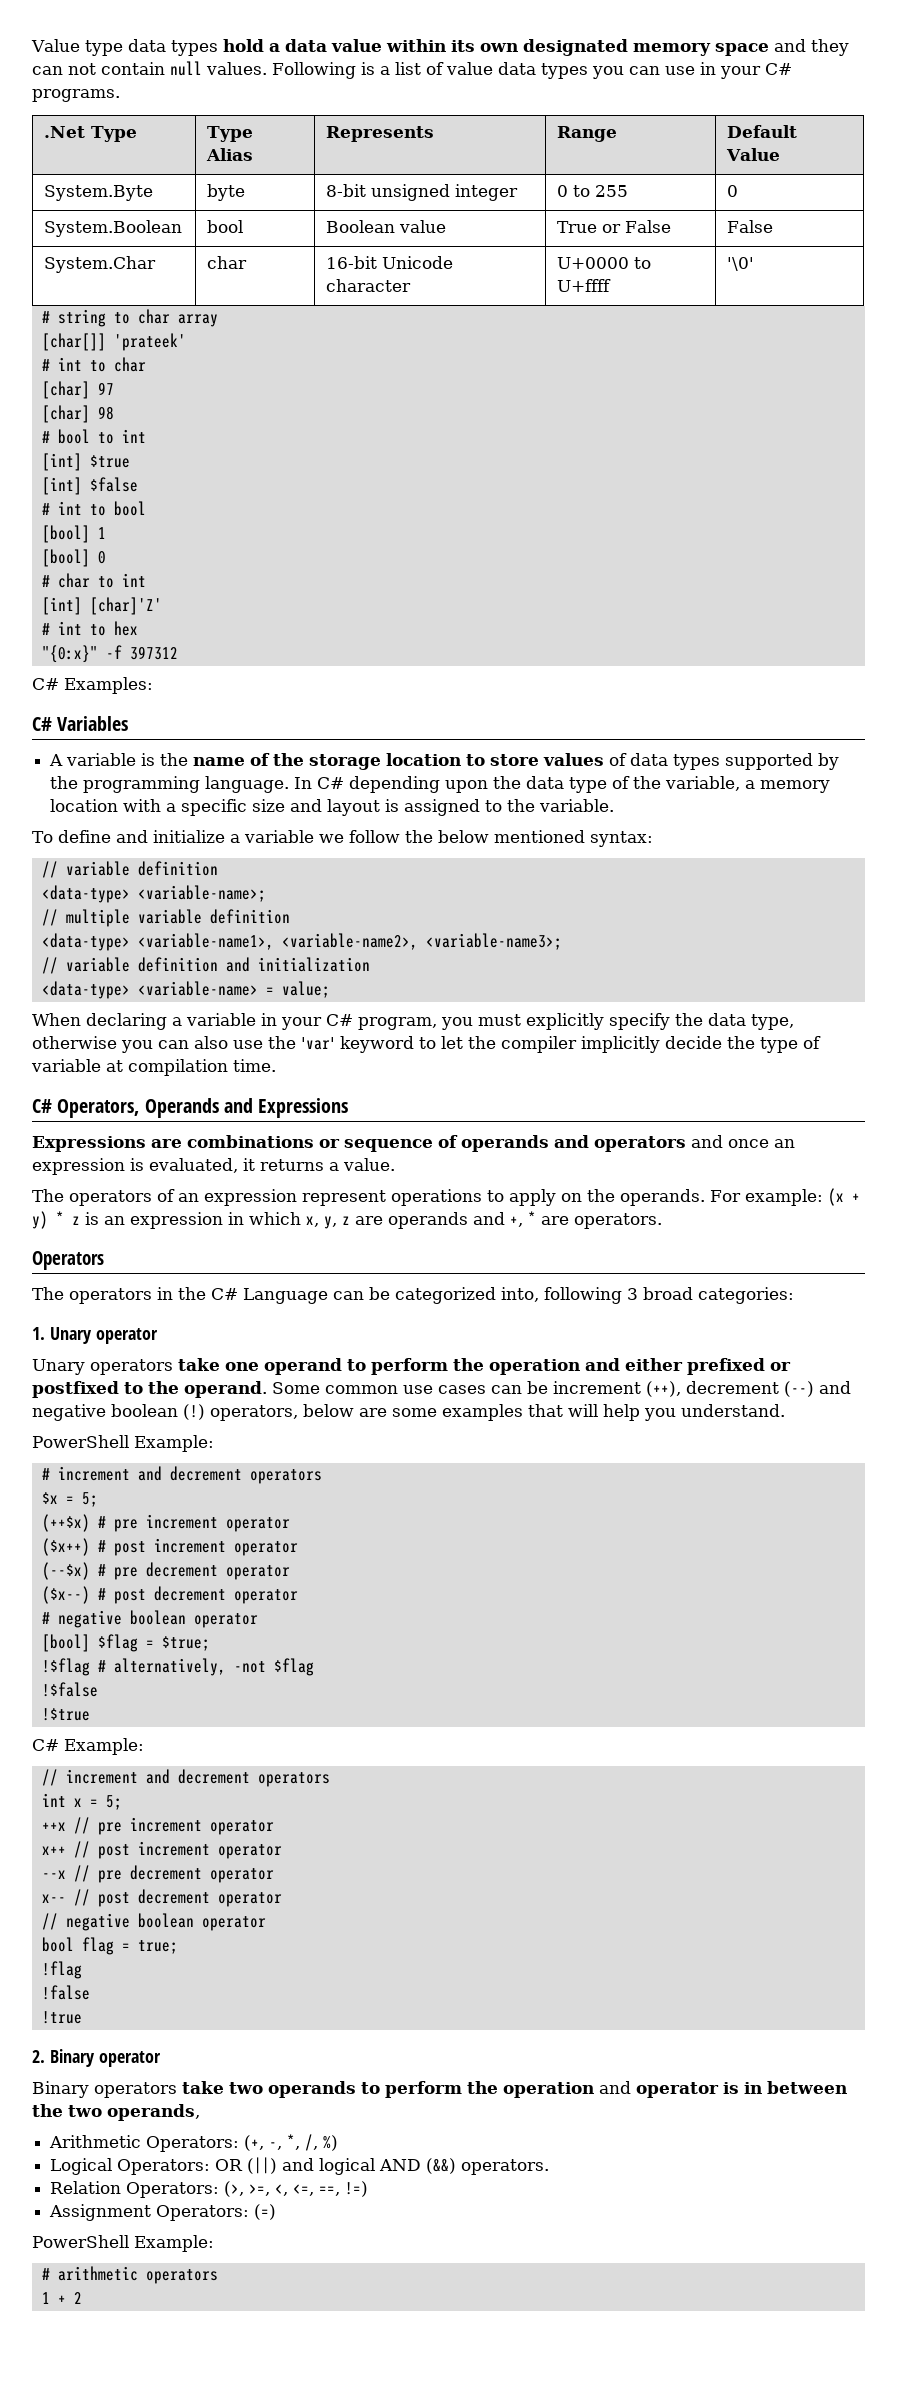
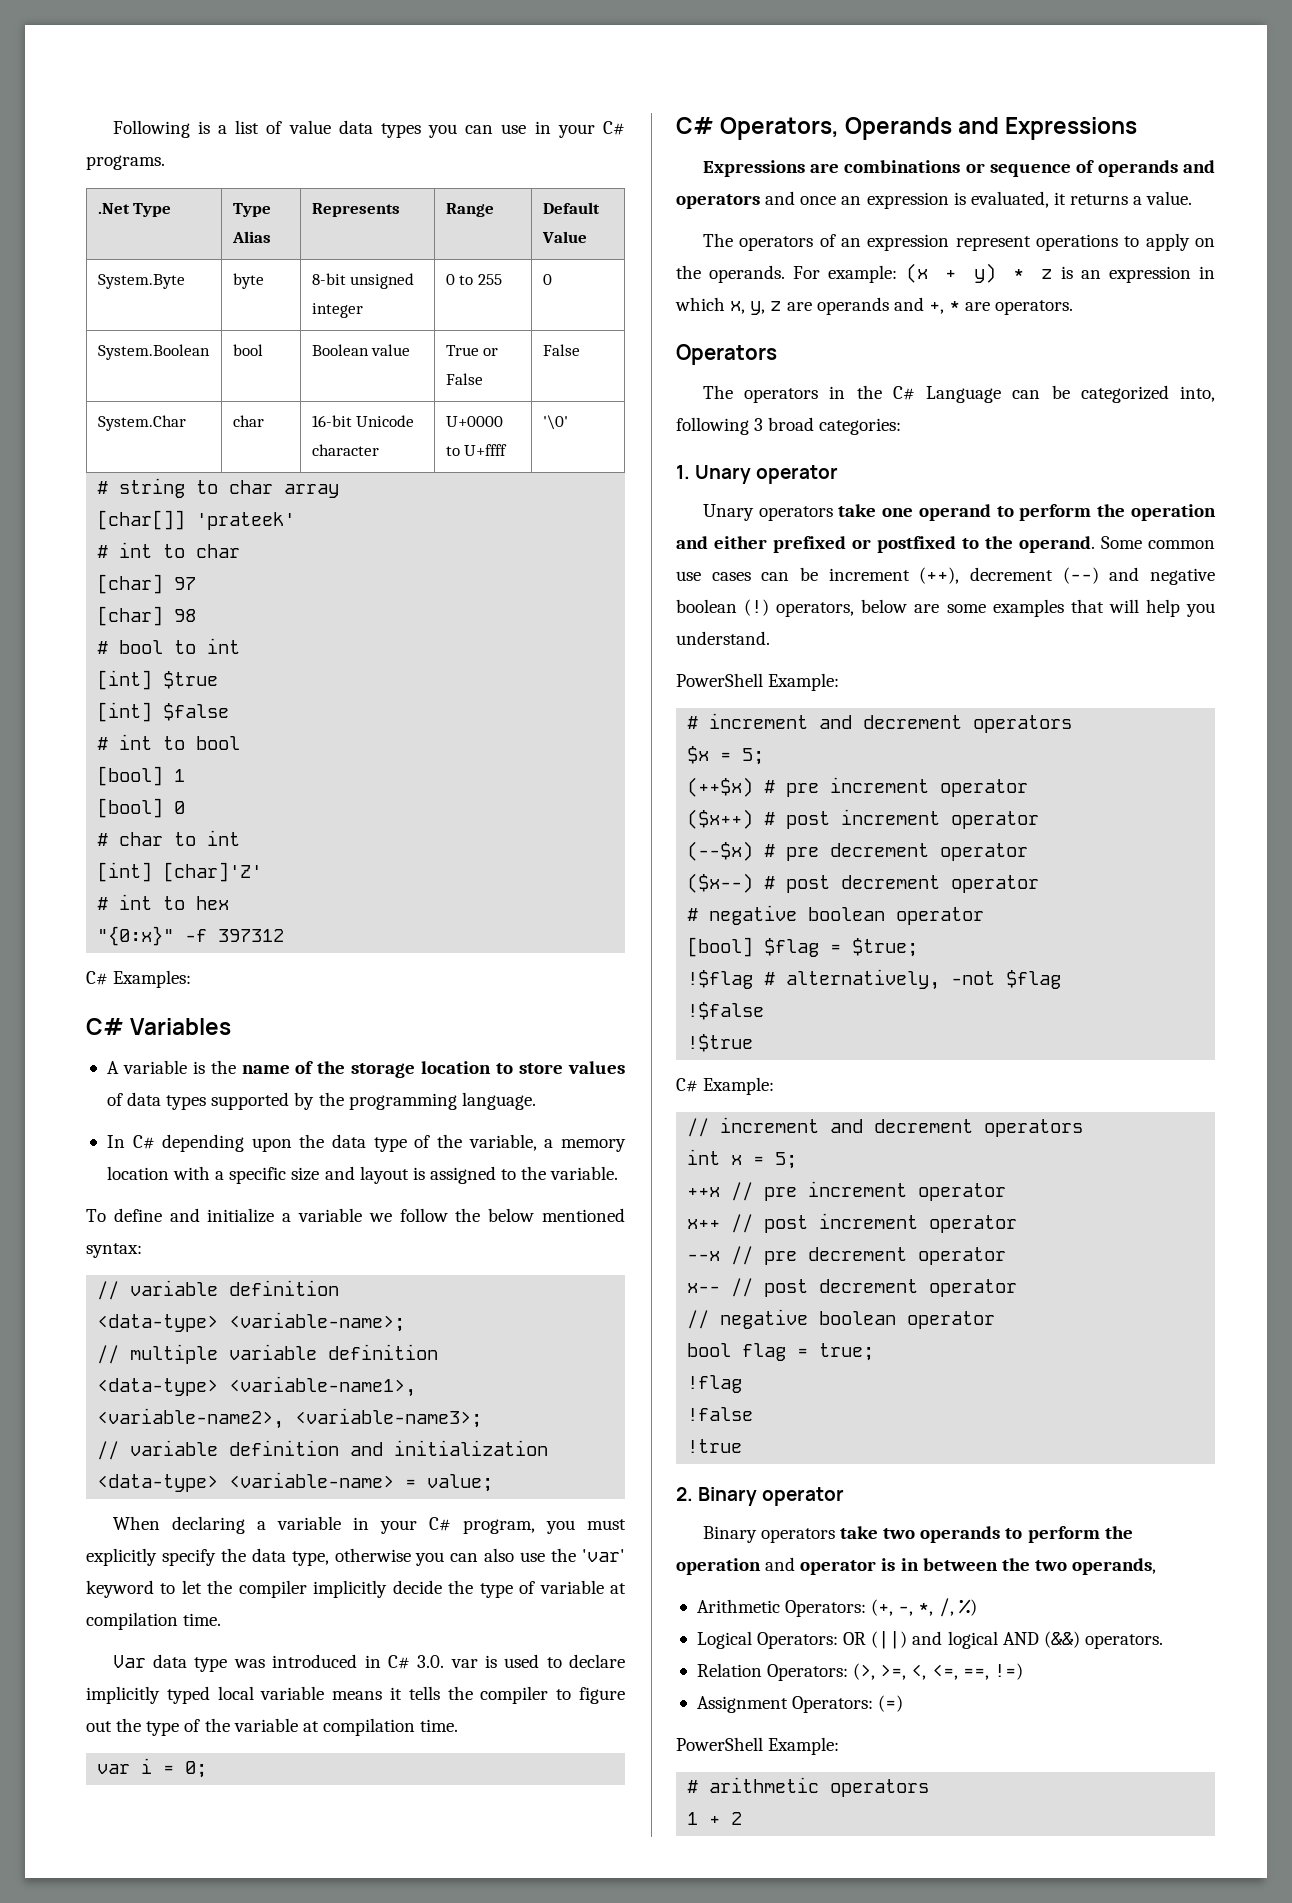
- Value type data types hold a data value within its own designated memory space and they can not contain null values.
- A variable is the name of the storage location to store values of data types supported by the programming language. In C# depending upon the data type of the variable, a memory location with a specific size and layout is assigned to the variable.
+ A variable is the name of the storage location to store values of data types supported by the programming language.
+ In C# depending upon the data type of the variable, a memory location with a specific size and layout is assigned to the variable.
+ Var data type was introduced in C# 3.0. var is used to declare implicitly typed local variable means it tells the compiler to figure out the type of the variable at compilation time.
+ var i = 0;

